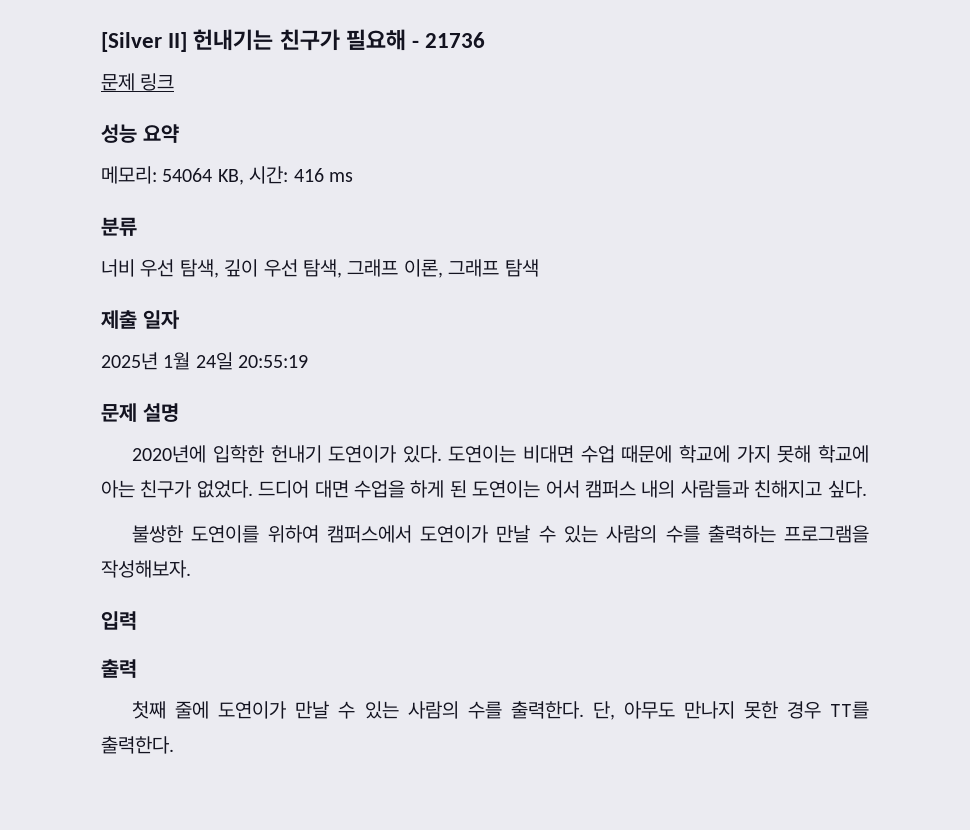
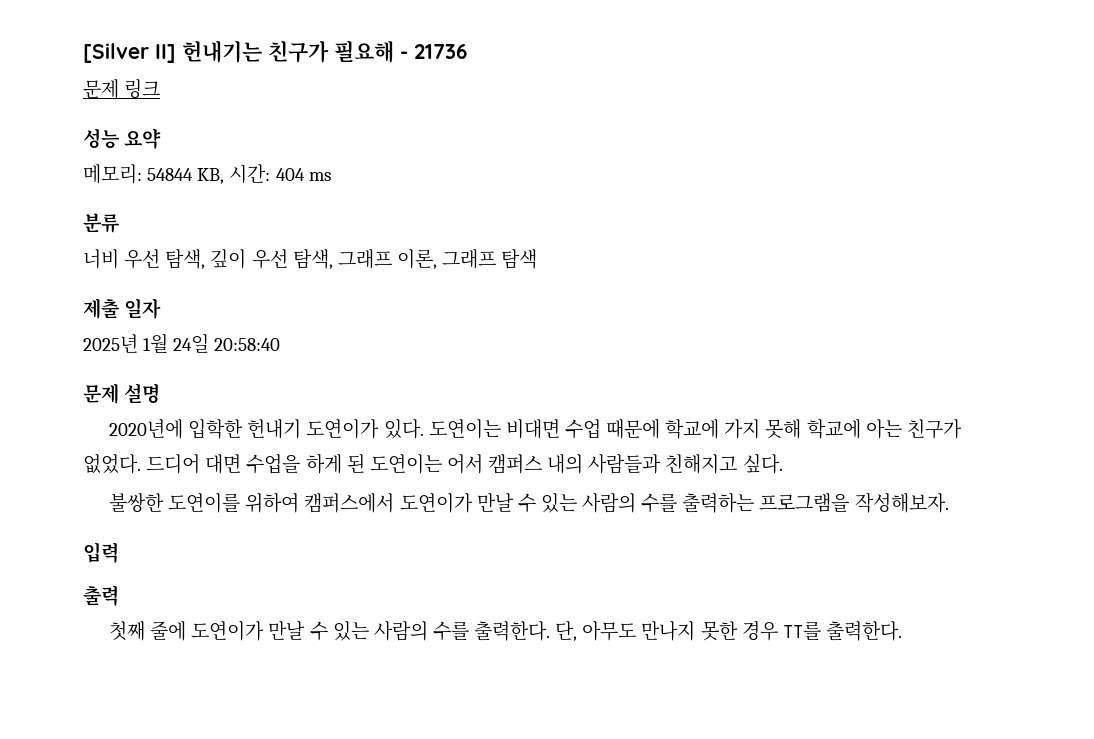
- 메모리: 54064 KB, 시간: 416 ms
+ 메모리: 54844 KB, 시간: 404 ms
- 2025년 1월 24일 20:55:19
+ 2025년 1월 24일 20:58:40

